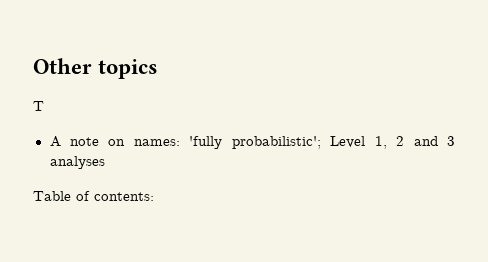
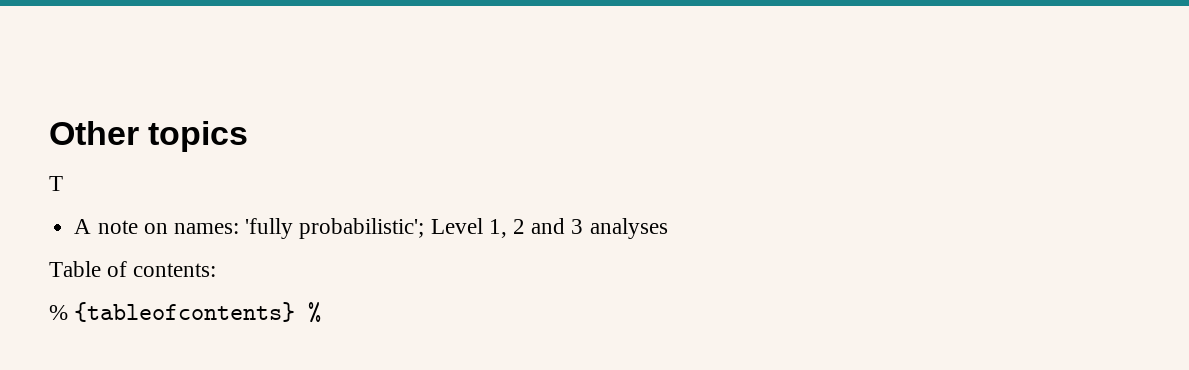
+ % {tableofcontents} %

